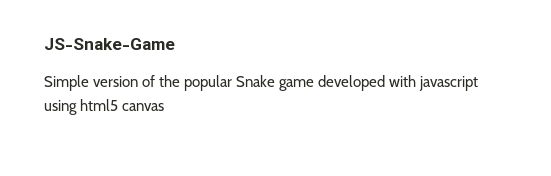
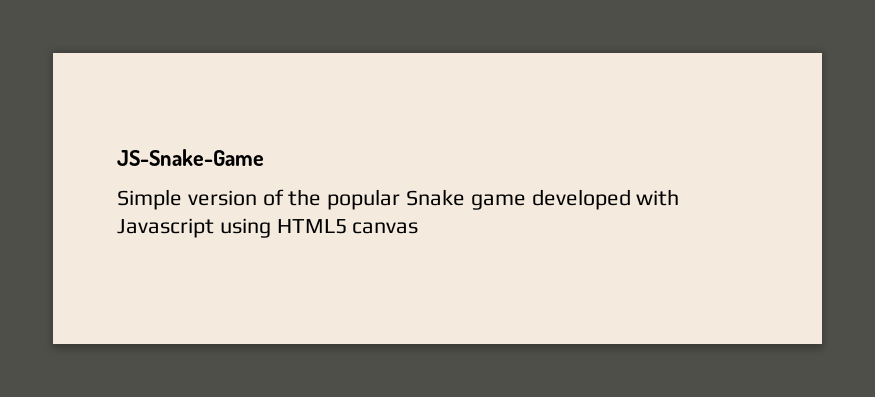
- Simple version of the popular Snake game developed with javascript using html5 canvas
+ Simple version of the popular Snake game developed with Javascript using HTML5 canvas

